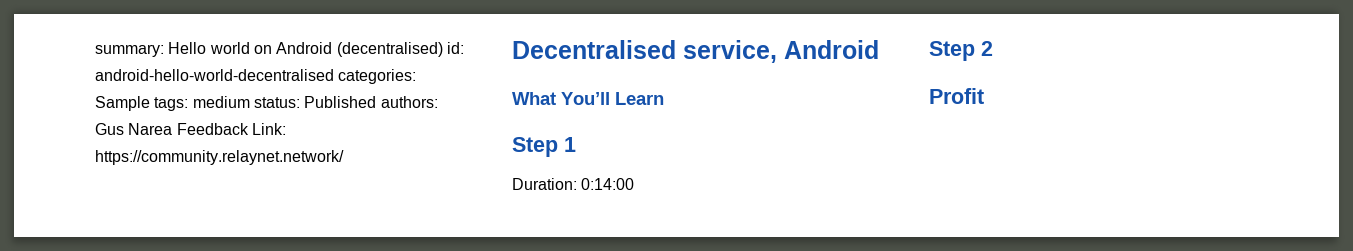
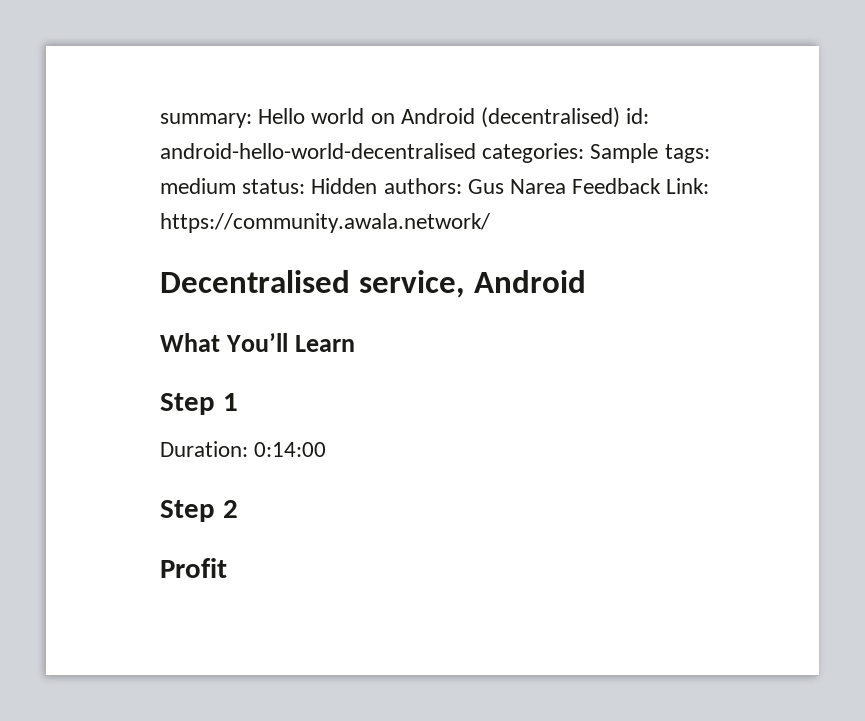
- summary: Hello world on Android (decentralised) id: android-hello-world-decentralised categories: Sample tags: medium status: Published authors: Gus Narea Feedback Link: https://community.relaynet.network/
+ summary: Hello world on Android (decentralised) id: android-hello-world-decentralised categories: Sample tags: medium status: Hidden authors: Gus Narea Feedback Link: https://community.awala.network/

